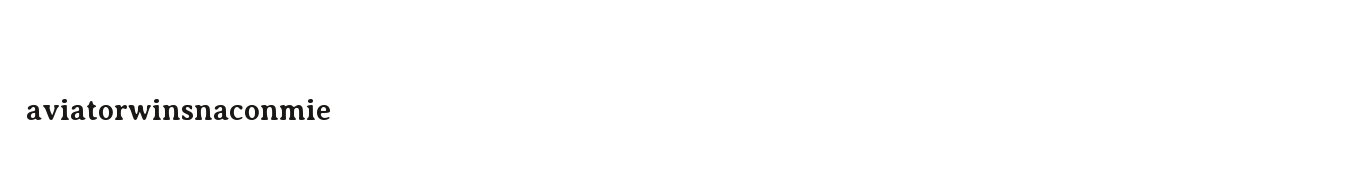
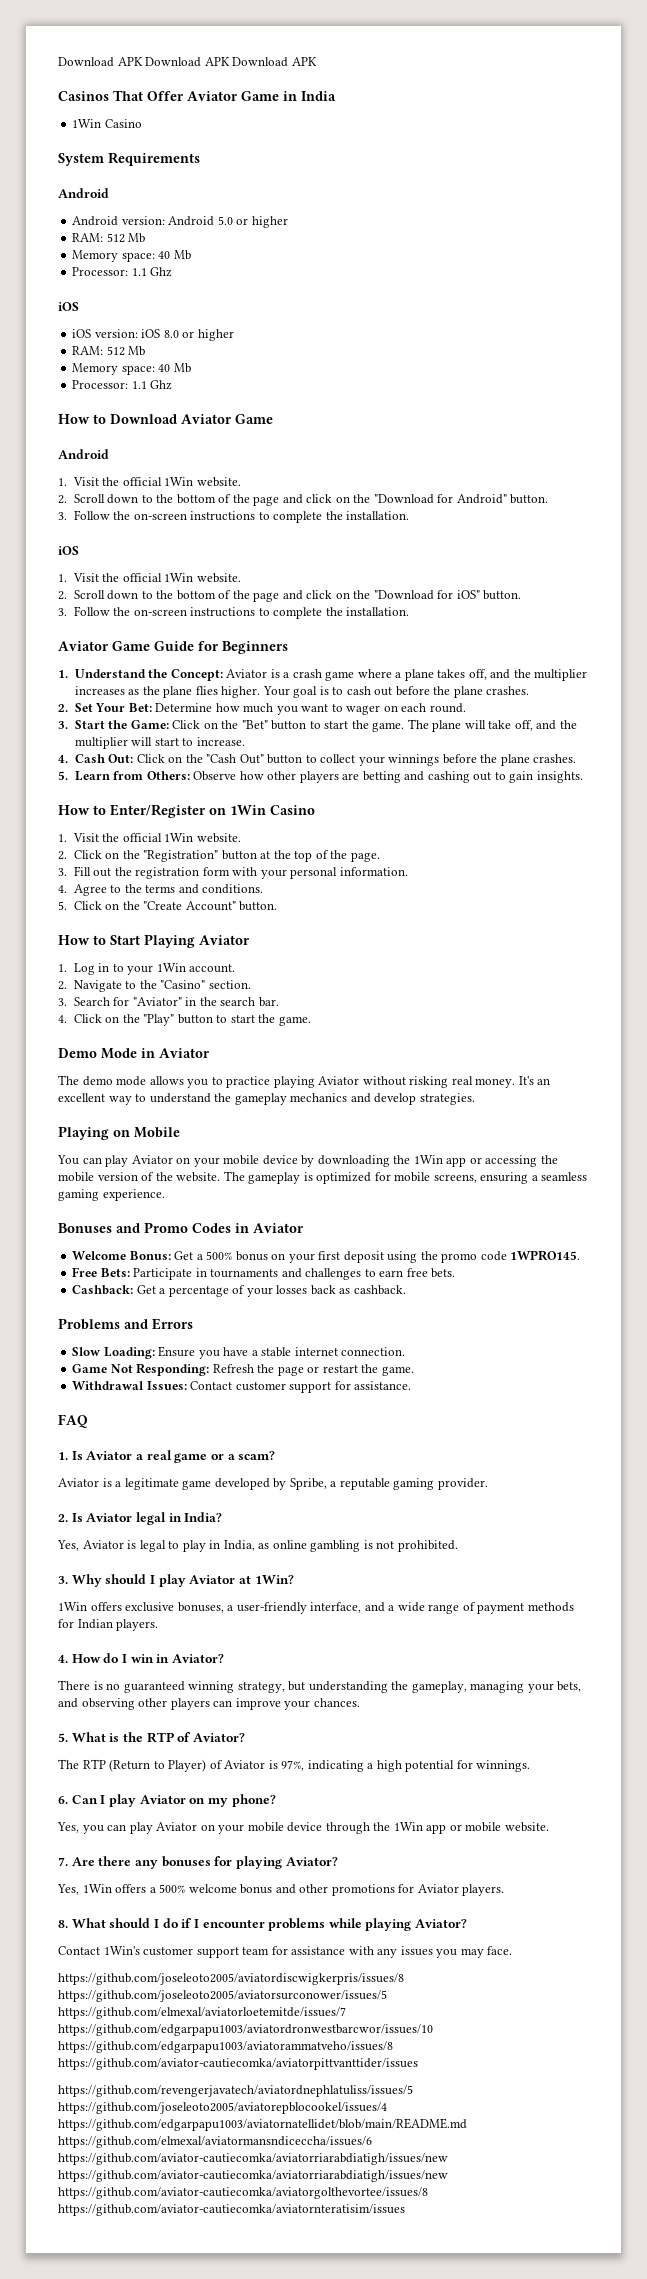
- aviatorwinsnaconmie
+ Download APK Download APK Download APK
+ Casinos That Offer Aviator Game in India
+ 1Win Casino
+ System Requirements
+ Android
+ Android version: Android 5.0 or higher
+ RAM: 512 Mb
+ Memory space: 40 Mb
+ Processor: 1.1 Ghz
+ iOS
+ iOS version: iOS 8.0 or higher
+ RAM: 512 Mb
+ Memory space: 40 Mb
+ Processor: 1.1 Ghz
+ How to Download Aviator Game
+ Android
+ 1. Visit the official 1Win website.
+ 2. Scroll down to the bottom of the page and click on the "Download for Android" button.
+ 3. Follow the on-screen instructions to complete the installation.
+ iOS
+ 1. Visit the official 1Win website.
+ 2. Scroll down to the bottom of the page and click on the "Download for iOS" button.
+ 3. Follow the on-screen instructions to complete the installation.
+ Aviator Game Guide for Beginners
+ 1. Understand the Concept: Aviator is a crash game where a plane takes off, and the multiplier increases as the plane flies higher. Your goal is to cash out before the plane crashes.
+ 2. Set Your Bet: Determine how much you want to wager on each round.
+ 3. Start the Game: Click on the "Bet" button to start the game. The plane will take off, and the multiplier will start to increase.
+ 4. Cash Out: Click on the "Cash Out" button to collect your winnings before the plane crashes.
+ 5. Learn from Others: Observe how other players are betting and cashing out to gain insights.
+ How to Enter/Register on 1Win Casino
+ 1. Visit the official 1Win website.
+ 2. Click on the "Registration" button at the top of the page.
+ 3. Fill out the registration form with your personal information.
+ 4. Agree to the terms and conditions.
+ 5. Click on the "Create Account" button.
+ How to Start Playing Aviator
+ 1. Log in to your 1Win account.
+ 2. Navigate to the "Casino" section.
+ 3. Search for "Aviator" in the search bar.
+ 4. Click on the "Play" button to start the game.
+ Demo Mode in Aviator
+ The demo mode allows you to practice playing Aviator without risking real money. It's an excellent way to understand the gameplay mechanics and develop strategies.
+ Playing on Mobile
+ You can play Aviator on your mobile device by downloading the 1Win app or accessing the mobile version of the website. The gameplay is optimized for mobile screens, ensuring a seamless gaming experience.
+ Bonuses and Promo Codes in Aviator
+ Welcome Bonus: Get a 500% bonus on your first deposit using the promo code 1WPRO145.
+ Free Bets: Participate in tournaments and challenges to earn free bets.
+ Cashback: Get a percentage of your losses back as cashback.
+ Problems and Errors
+ Slow Loading: Ensure you have a stable internet connection.
+ Game Not Responding: Refresh the page or restart the game.
+ Withdrawal Issues: Contact customer support for assistance.
+ FAQ
+ 1. Is Aviator a real game or a scam?
+ Aviator is a legitimate game developed by Spribe, a reputable gaming provider.
+ 2. Is Aviator legal in India?
+ Yes, Aviator is legal to play in India, as online gambling is not prohibited.
+ 3. Why should I play Aviator at 1Win?
+ 1Win offers exclusive bonuses, a user-friendly interface, and a wide range of payment methods for Indian players.
+ 4. How do I win in Aviator?
+ There is no guaranteed winning strategy, but understanding the gameplay, managing your bets, and observing other players can improve your chances.
+ 5. What is the RTP of Aviator?
+ The RTP (Return to Player) of Aviator is 97%, indicating a high potential for winnings.
+ 6. Can I play Aviator on my phone?
+ Yes, you can play Aviator on your mobile device through the 1Win app or mobile website.
+ 7. Are there any bonuses for playing Aviator?
+ Yes, 1Win offers a 500% welcome bonus and other promotions for Aviator players.
+ 8. What should I do if I encounter problems while playing Aviator?
+ Contact 1Win's customer support team for assistance with any issues you may face.
+ https://github.com/joseleoto2005/aviatordiscwigkerpris/issues/8 https://github.com/joseleoto2005/aviatorsurconower/issues/5 https://github.com/elmexal/aviatorloetemitde/issues/7 https://github.com/edgarpapu1003/aviatordronwestbarcwor/issues/10 https://github.com/edgarpapu1003/aviatorammatveho/issues/8 https://github.com/aviator-cautiecomka/aviatorpittvanttider/issues
+ https://github.com/revengerjavatech/aviatordnephlatuliss/issues/5 https://github.com/joseleoto2005/aviatorepblocookel/issues/4 https://github.com/edgarpapu1003/aviatornatellidet/blob/main/README.md https://github.com/elmexal/aviatormansndiceccha/issues/6 https://github.com/aviator-cautiecomka/aviatorriarabdiatigh/issues/new https://github.com/aviator-cautiecomka/aviatorriarabdiatigh/issues/new https://github.com/aviator-cautiecomka/aviatorgolthevortee/issues/8 https://github.com/aviator-cautiecomka/aviatornteratisim/issues

